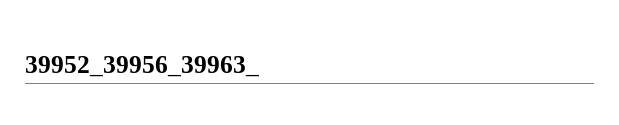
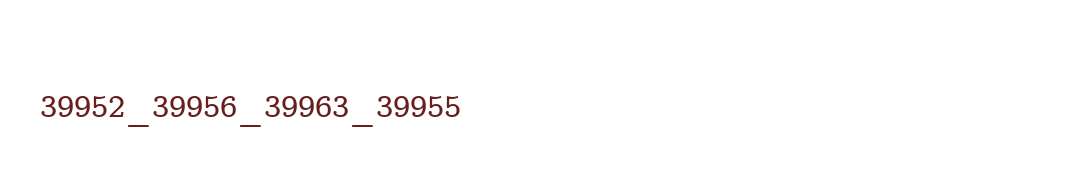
- 39952_39956_39963_
+ 39952_39956_39963_39955

